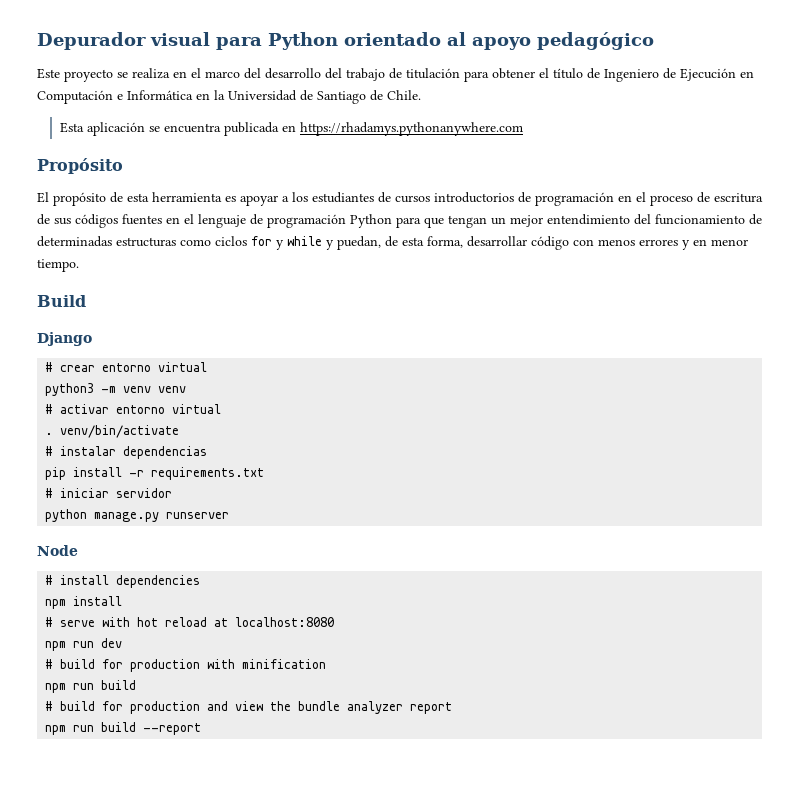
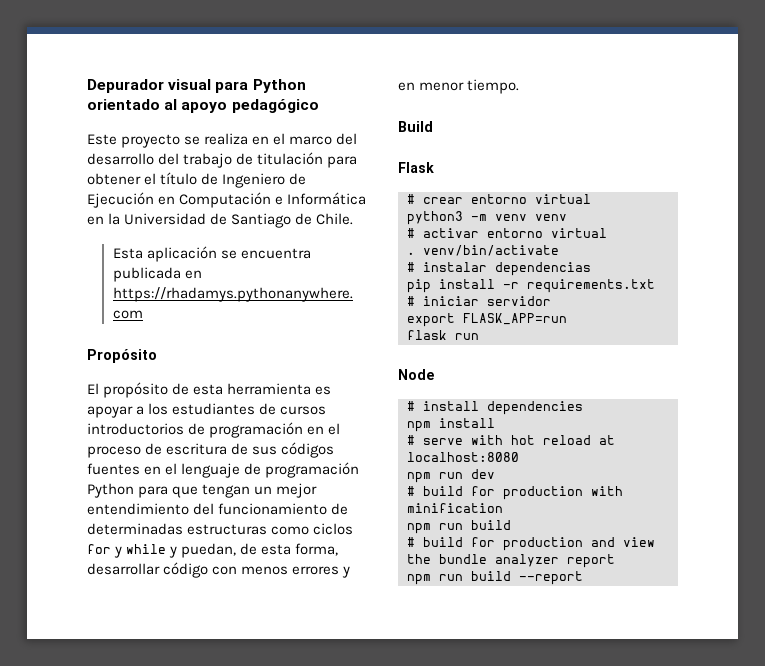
- Django
+ Flask
- python manage.py runserver
+ export FLASK_APP=run
+ flask run

